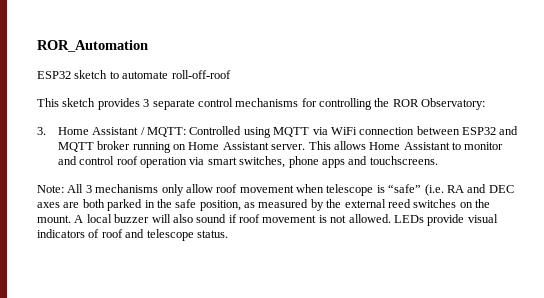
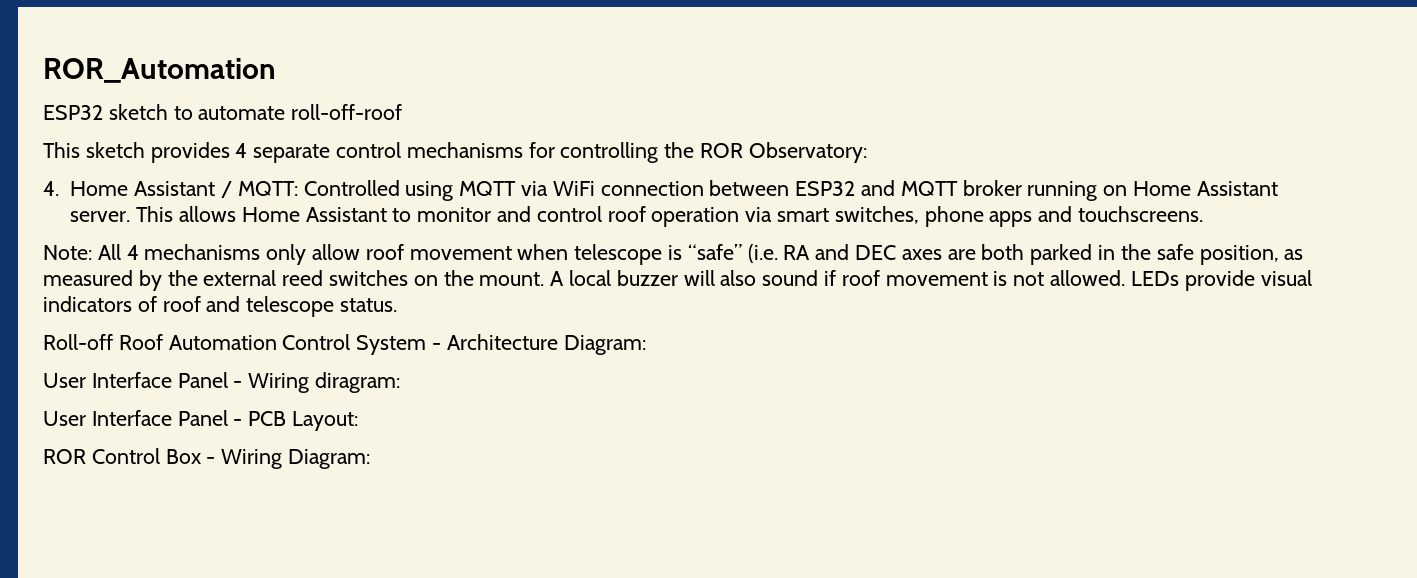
- This sketch provides 3 separate control mechanisms for controlling the ROR Observatory:
+ This sketch provides 4 separate control mechanisms for controlling the ROR Observatory:
- 3. Home Assistant / MQTT: Controlled using MQTT via WiFi connection between ESP32 and MQTT broker running on Home Assistant server.
+ 4. Home Assistant / MQTT: Controlled using MQTT via WiFi connection between ESP32 and MQTT broker running on Home Assistant server.
- Note: All 3 mechanisms only allow roof movement when telescope is “safe” (i.e. RA and DEC axes are both parked in the safe position, as measured by the external reed switches on the mount.
+ Note: All 4 mechanisms only allow roof movement when telescope is “safe” (i.e. RA and DEC axes are both parked in the safe position, as measured by the external reed switches on the mount.
+ Roll-off Roof Automation Control System - Architecture Diagram:
+ User Interface Panel - Wiring diragram:
+ User Interface Panel - PCB Layout:
+ ROR Control Box - Wiring Diagram:

